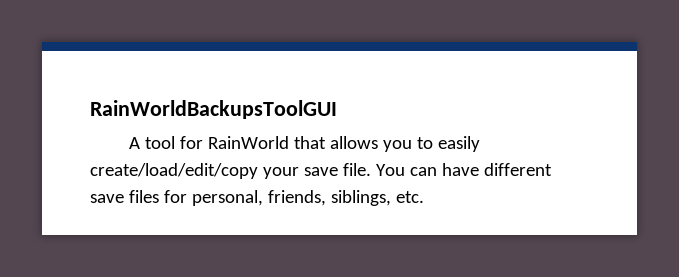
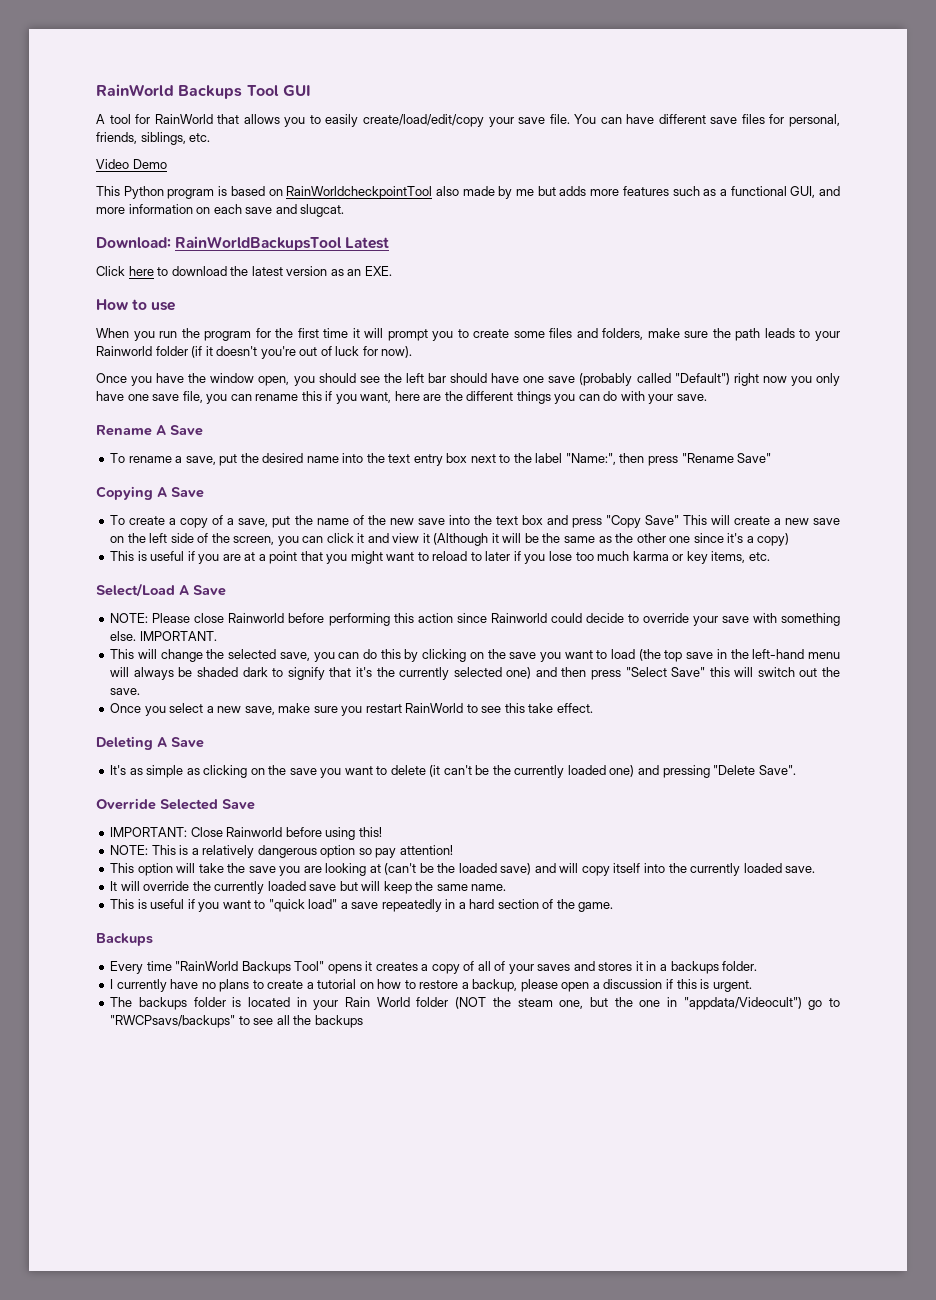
- RainWorldBackupsToolGUI
+ RainWorld Backups Tool GUI
+ Video Demo
+ This Python program is based on RainWorldcheckpointTool also made by me but adds more features such as a functional GUI, and more information on each save and slugcat.
+ Download: RainWorldBackupsTool Latest
+ Click here to download the latest version as an EXE.
+ How to use
+ When you run the program for the first time it will prompt you to create some files and folders, make sure the path leads to your Rainworld folder (if it doesn't you're out of luck for now).
+ Once you have the window open, you should see the left bar should have one save (probably called "Default") right now you only have one save file, you can rename this if you want, here are the different things you can do with your save.
+ Rename A Save
+ To rename a save, put the desired name into the text entry box next to the label "Name:", then press "Rename Save"
+ Copying A Save
+ To create a copy of a save, put the name of the new save into the text box and press "Copy Save" This will create a new save on the left side of the screen, you can click it and view it (Although it will be the same as the other one since it's a copy)
+ This is useful if you are at a point that you might want to reload to later if you lose too much karma or key items, etc.
+ Select/Load A Save
+ NOTE: Please close Rainworld before performing this action since Rainworld could decide to override your save with something else. IMPORTANT.
+ This will change the selected save, you can do this by clicking on the save you want to load (the top save in the left-hand menu will always be shaded dark to signify that it's the currently selected one) and then press "Select Save" this will switch out the save.
+ Once you select a new save, make sure you restart RainWorld to see this take effect.
+ Deleting A Save
+ It's as simple as clicking on the save you want to delete (it can't be the currently loaded one) and pressing "Delete Save".
+ Override Selected Save
+ IMPORTANT: Close Rainworld before using this!
+ NOTE: This is a relatively dangerous option so pay attention!
+ This option will take the save you are looking at (can't be the loaded save) and will copy itself into the currently loaded save.
+ It will override the currently loaded save but will keep the same name.
+ This is useful if you want to "quick load" a save repeatedly in a hard section of the game.
+ Backups
+ Every time "RainWorld Backups Tool" opens it creates a copy of all of your saves and stores it in a backups folder.
+ I currently have no plans to create a tutorial on how to restore a backup, please open a discussion if this is urgent.
+ The backups folder is located in your Rain World folder (NOT the steam one, but the one in "appdata/Videocult") go to "RWCPsavs/backups" to see all the backups

